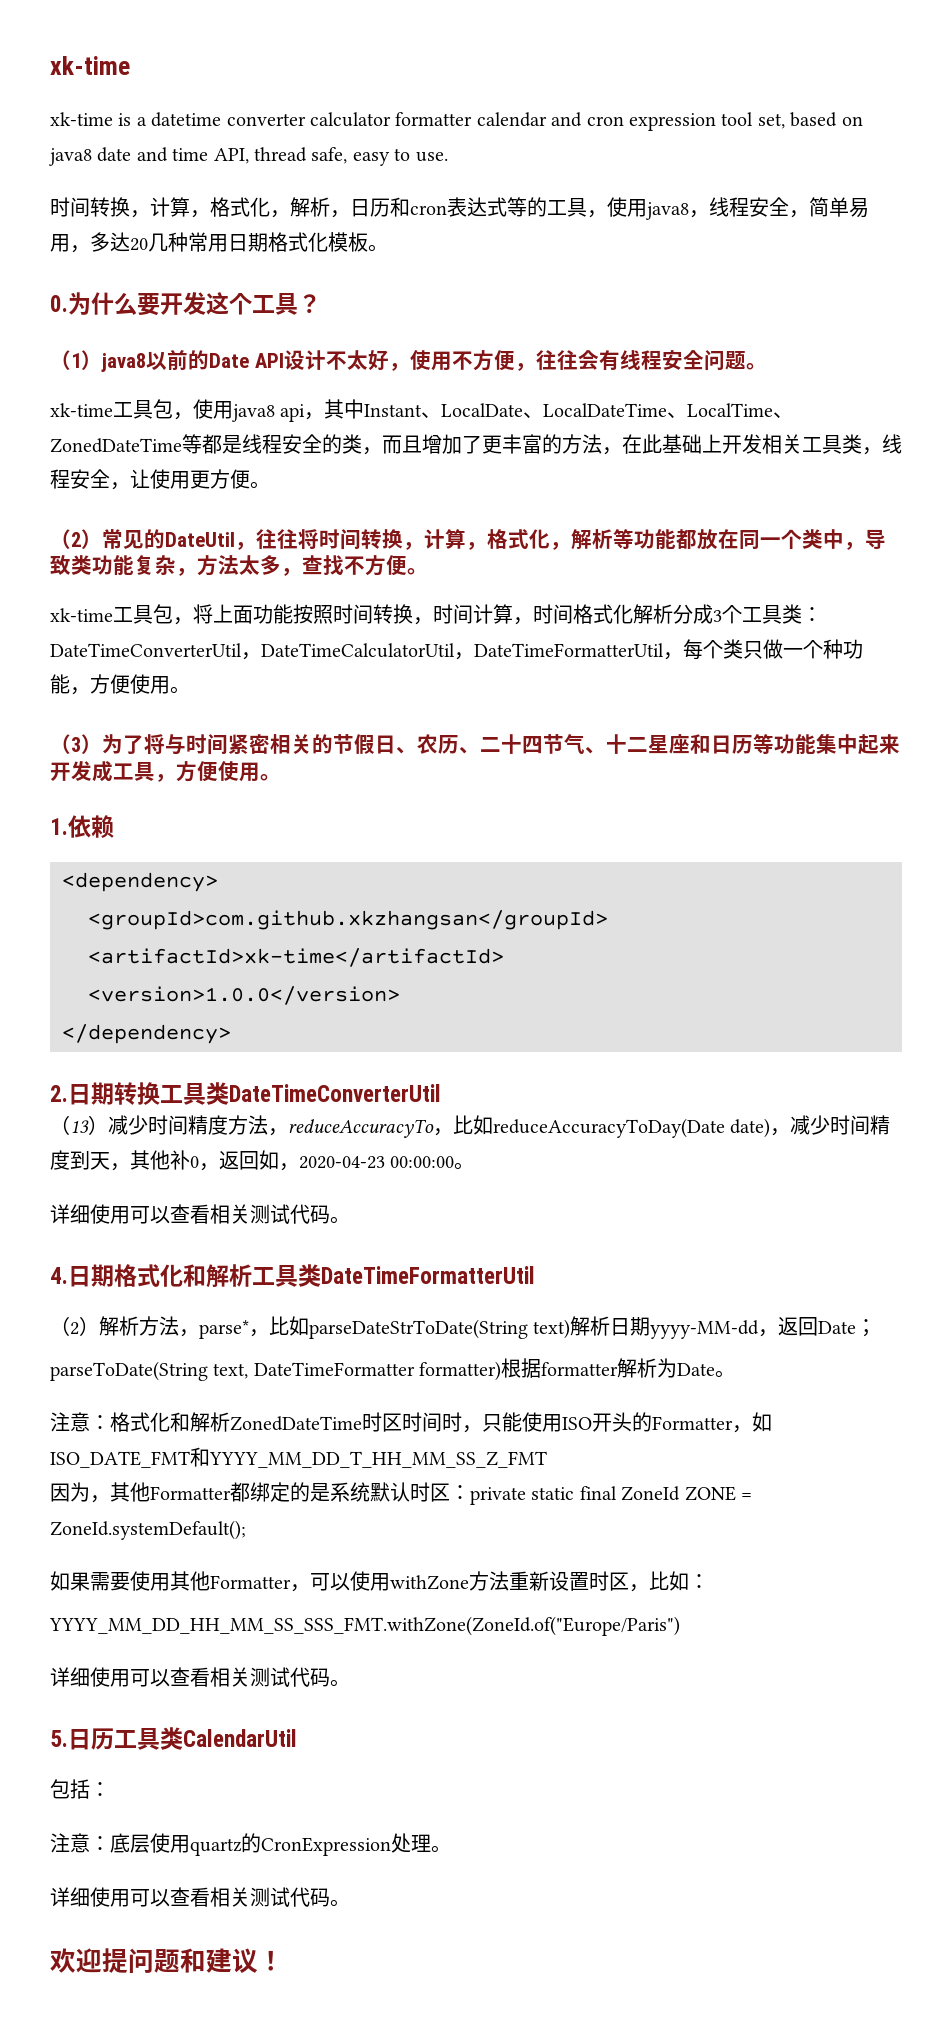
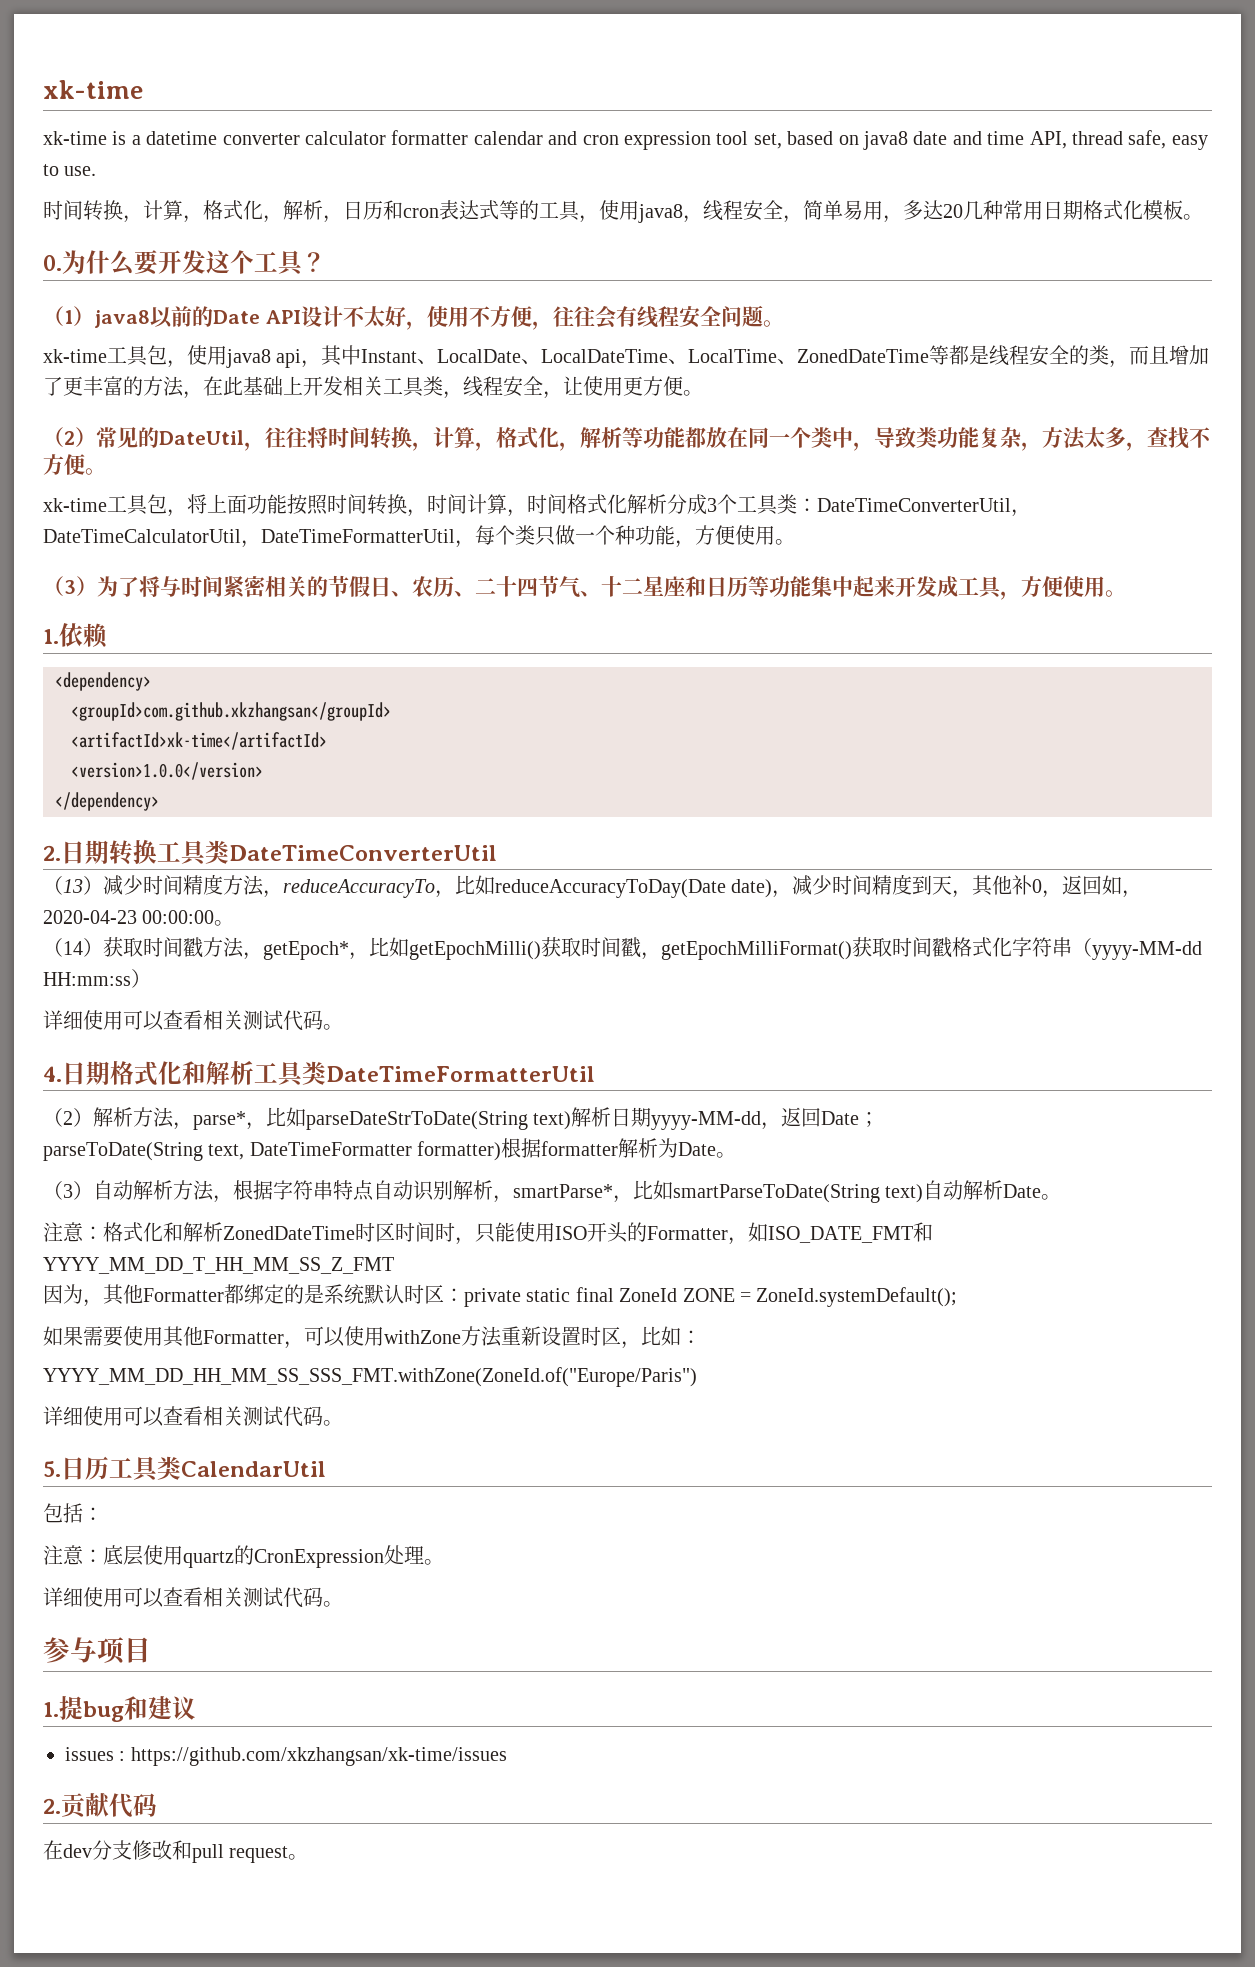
+ （14）获取时间戳方法，getEpoch*，比如getEpochMilli()获取时间戳，getEpochMilliFormat()获取时间戳格式化字符串（yyyy-MM-dd HH:mm:ss）
+ （3）自动解析方法，根据字符串特点自动识别解析，smartParse*，比如smartParseToDate(String text)自动解析Date。
- 欢迎提问题和建议！
+ 参与项目
+ 1.提bug和建议
+ issues : https://github.com/xkzhangsan/xk-time/issues
+ 2.贡献代码
+ 在dev分支修改和pull request。

